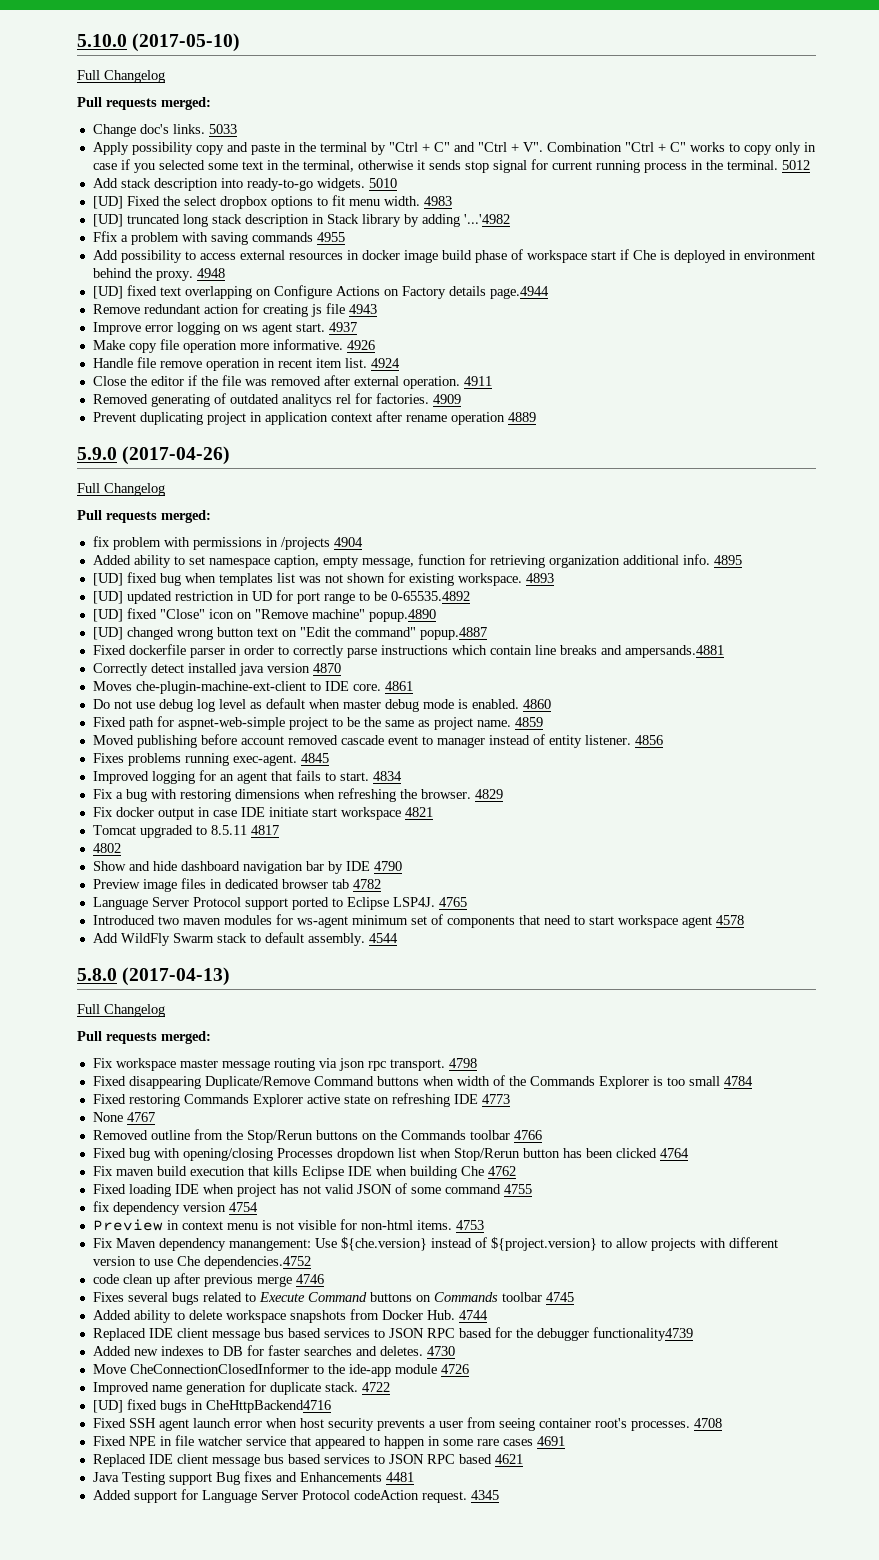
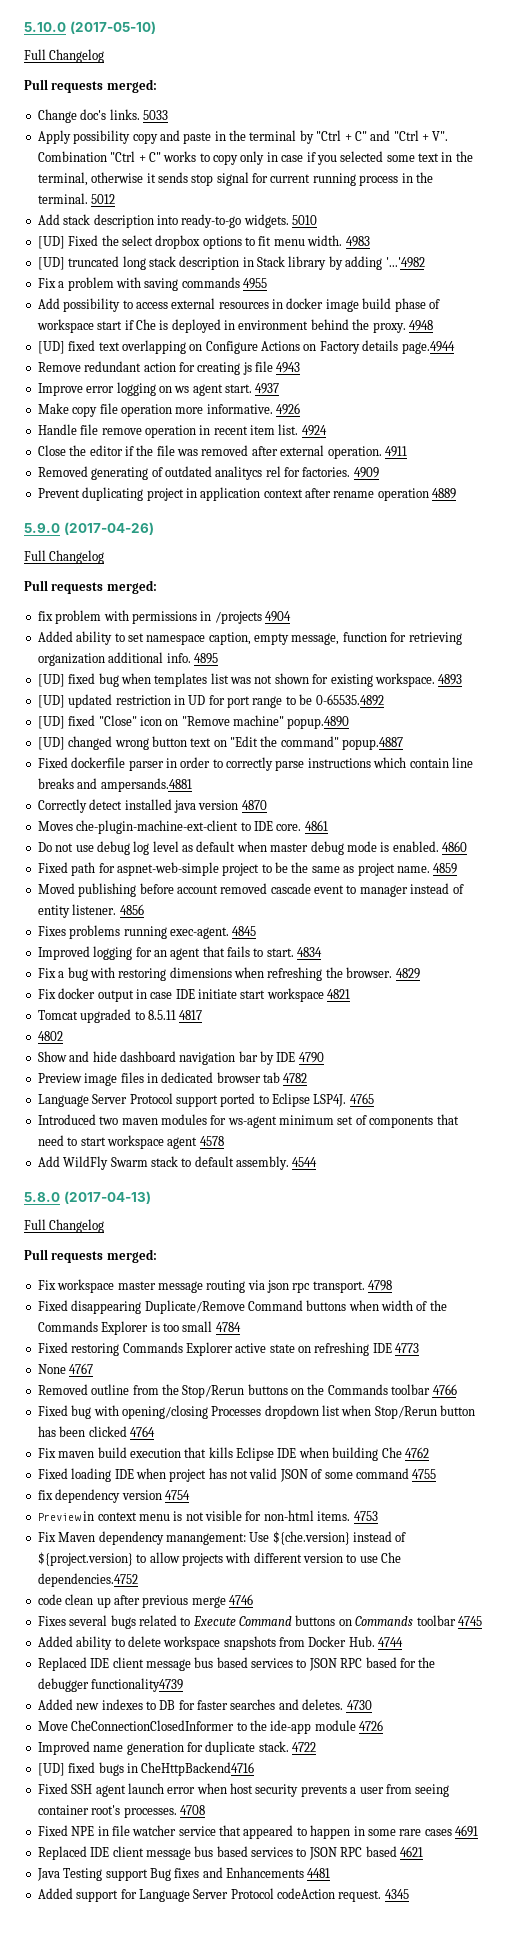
- Ffix a problem with saving commands 4955
+ Fix a problem with saving commands 4955

